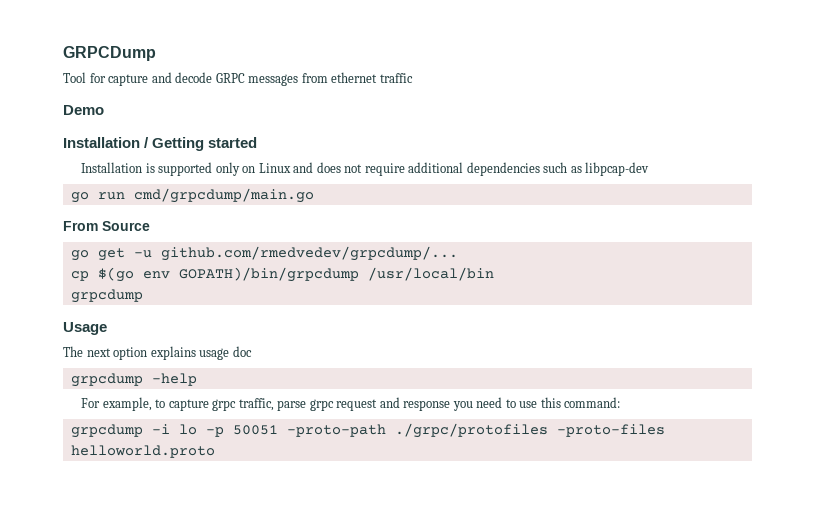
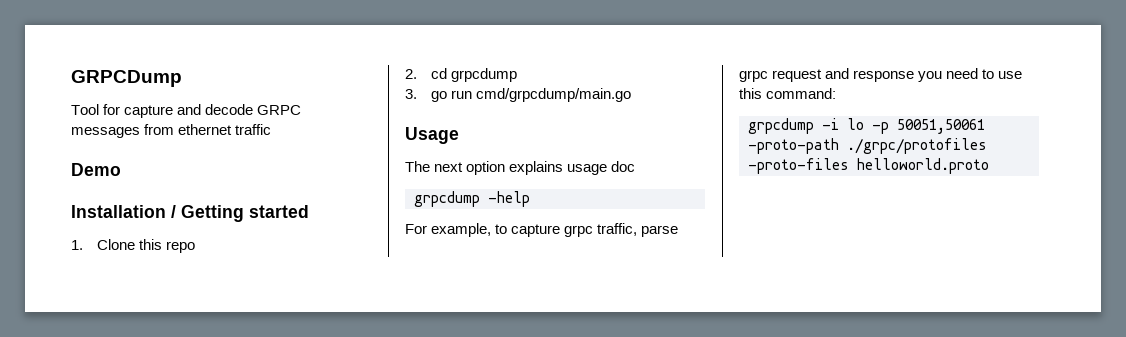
- Installation is supported only on Linux and does not require additional dependencies such as libpcap-dev
- go run cmd/grpcdump/main.go
- From Source
- go get -u github.com/rmedvedev/grpcdump/...
- cp $(go env GOPATH)/bin/grpcdump /usr/local/bin
- grpcdump
+ 1. Clone this repo
+ 2. cd grpcdump
+ 3. go run cmd/grpcdump/main.go
- grpcdump -i lo -p 50051 -proto-path ./grpc/protofiles -proto-files helloworld.proto
+ grpcdump -i lo -p 50051,50061 -proto-path ./grpc/protofiles -proto-files helloworld.proto

